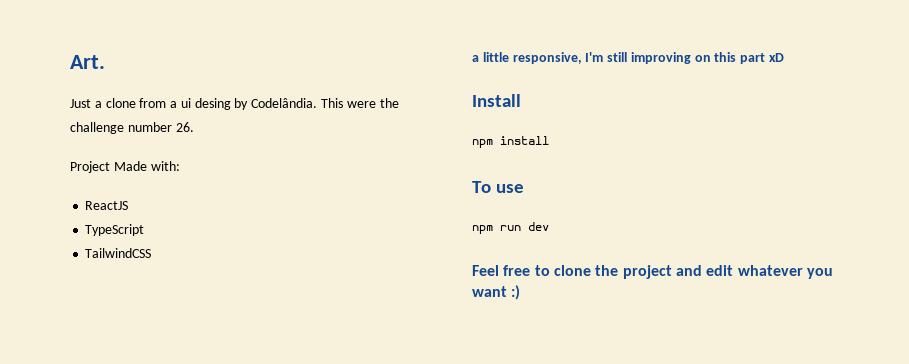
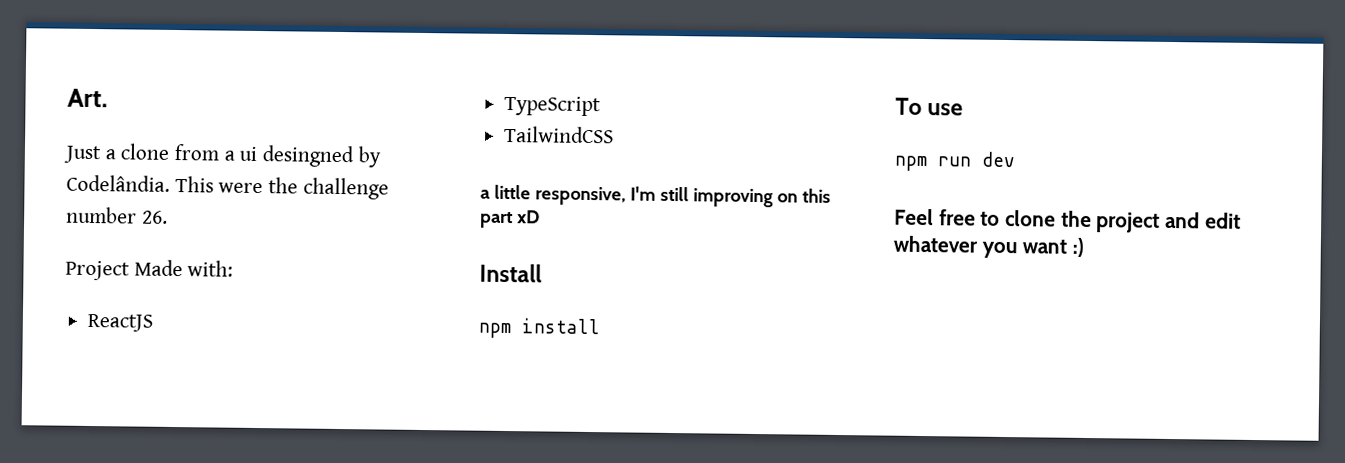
- Just a clone from a ui desing by Codelândia.
+ Just a clone from a ui desingned by Codelândia.

